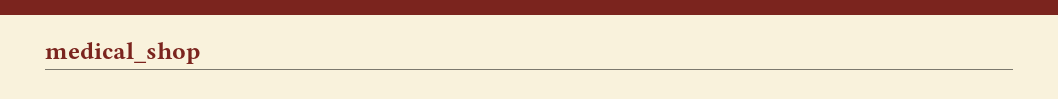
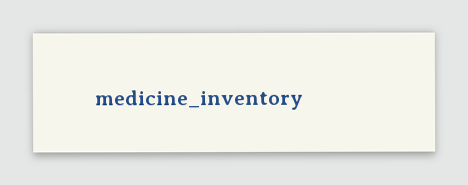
- medical_shop
+ medicine_inventory

